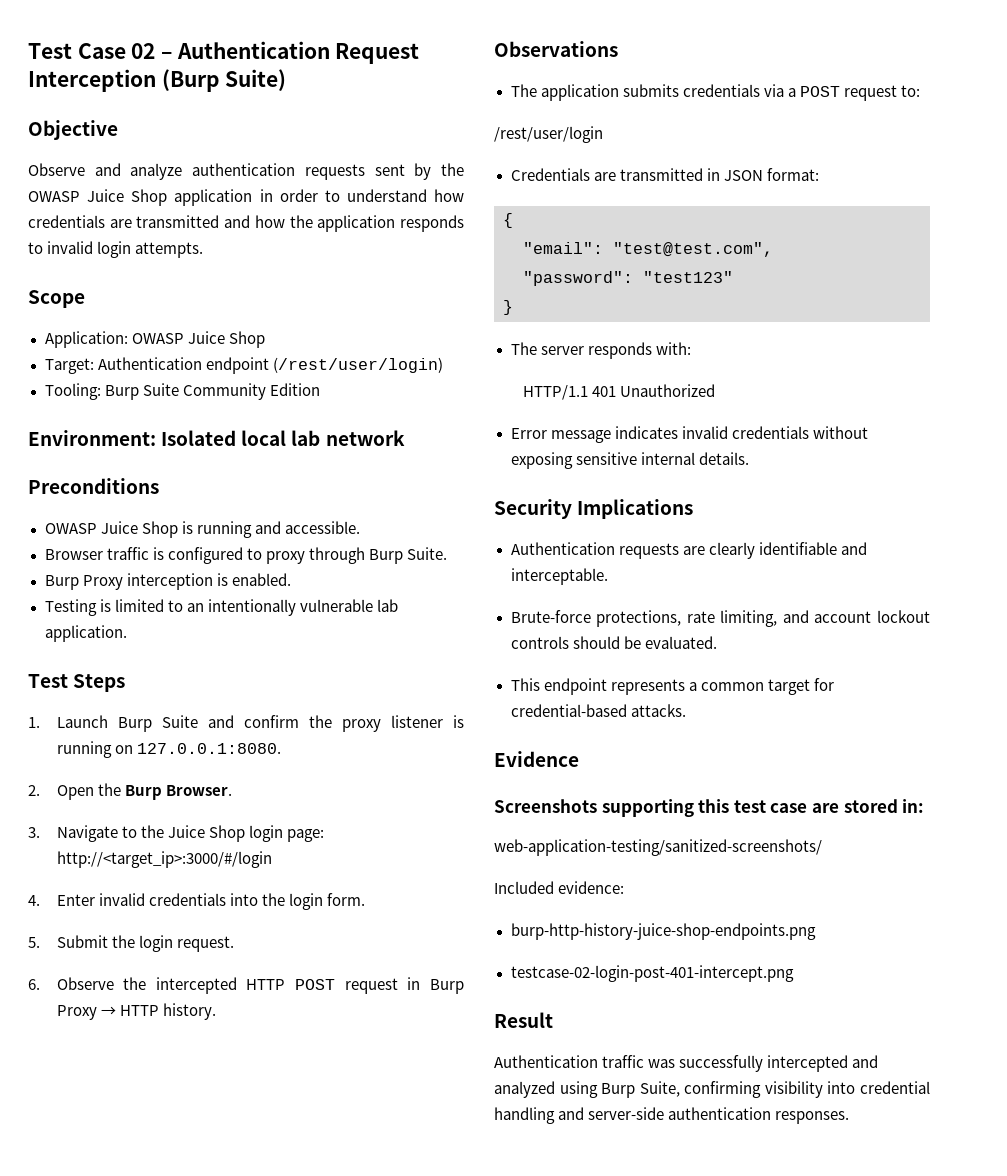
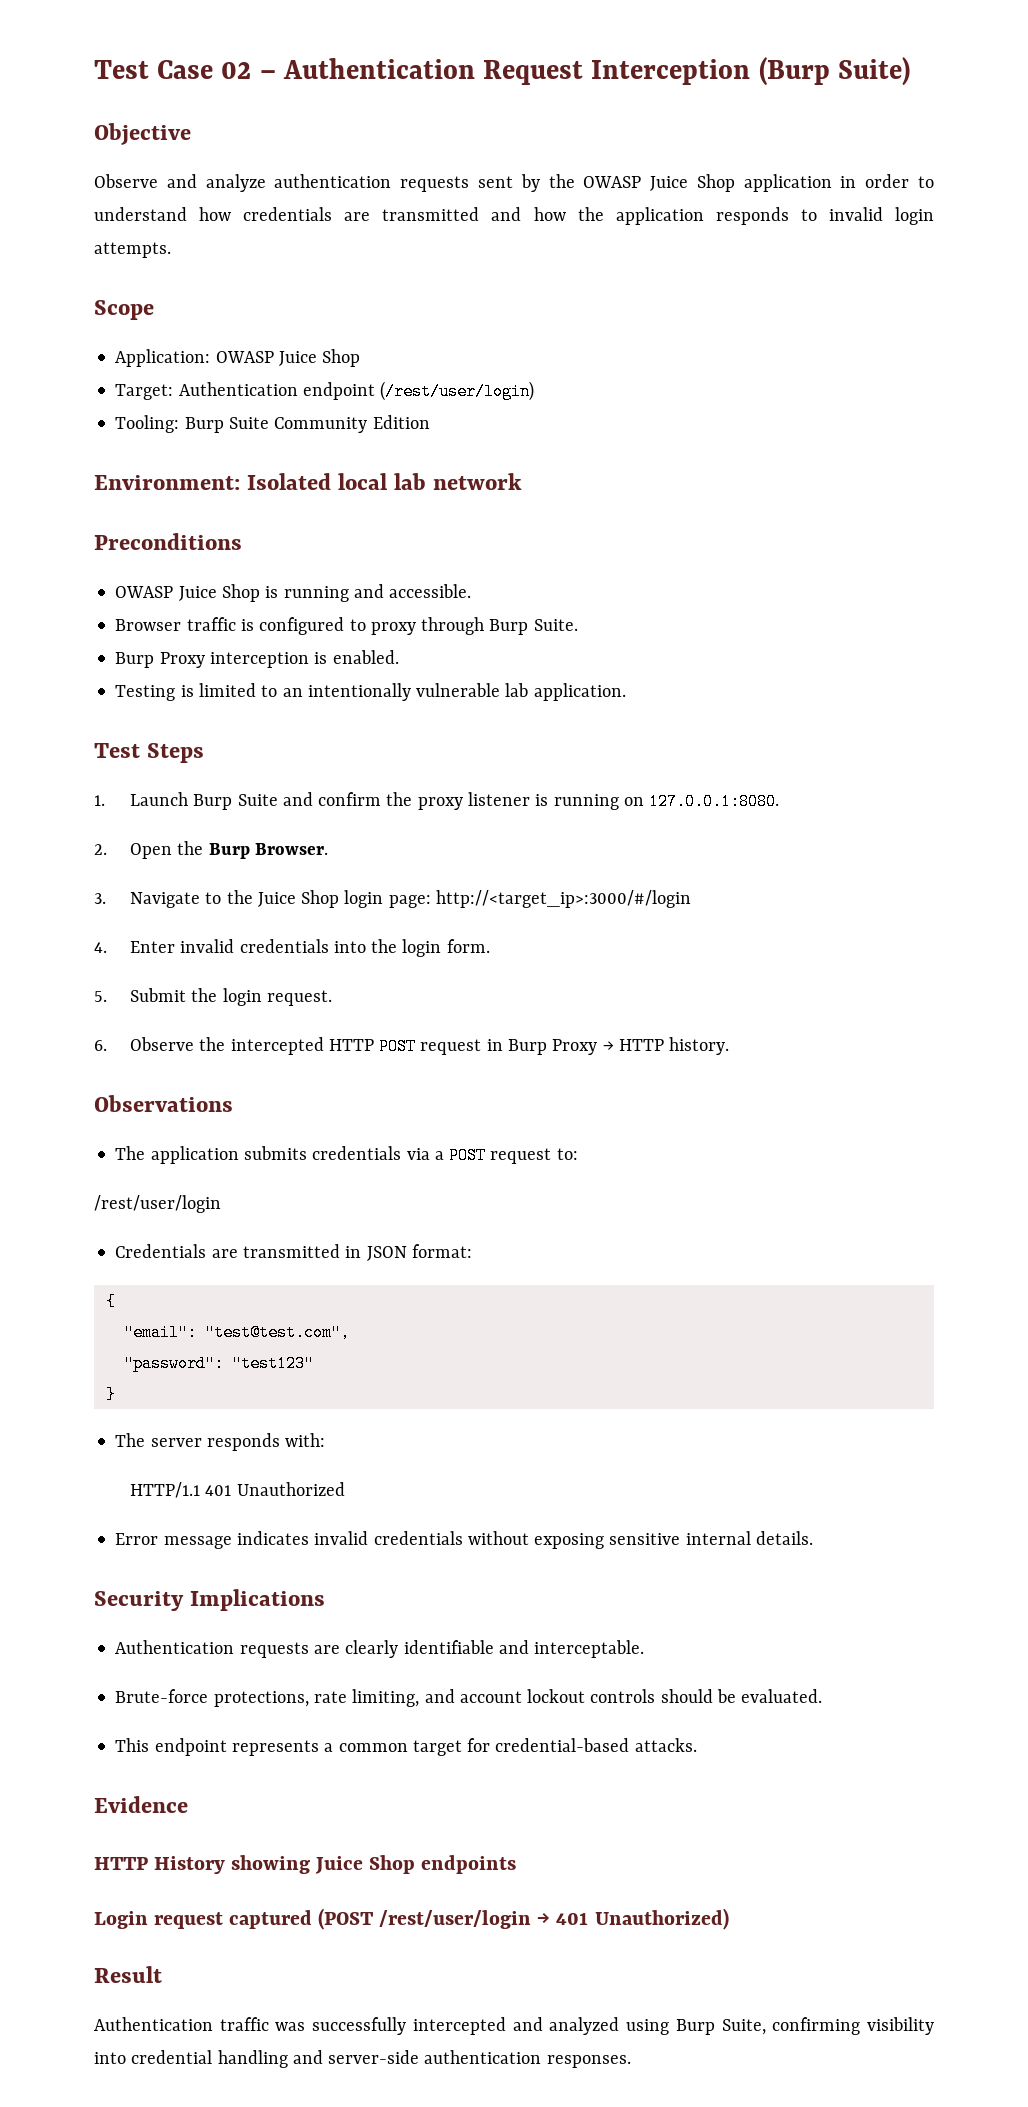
- Screenshots supporting this test case are stored in:
- web-application-testing/sanitized-screenshots/
- Included evidence:
- burp-http-history-juice-shop-endpoints.png
- testcase-02-login-post-401-intercept.png
+ HTTP History showing Juice Shop endpoints
+ Login request captured (POST /rest/user/login → 401 Unauthorized)

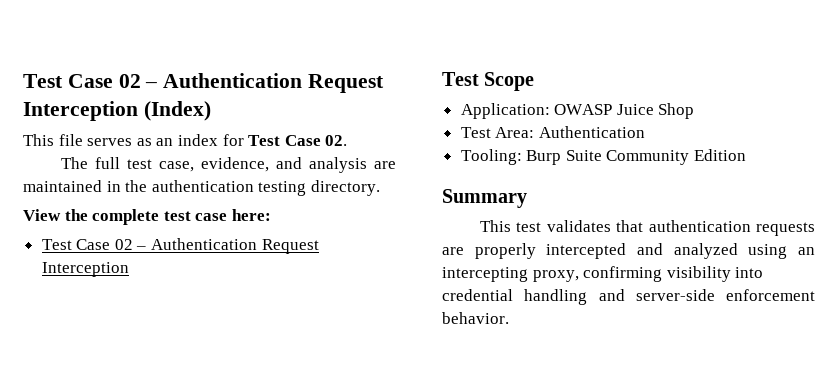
- Test Case 02 – Authentication Request Interception (Burp Suite)
- Objective
- Observe and analyze authentication requests sent by the OWASP Juice Shop application in order to understand how credentials are transmitted and how the application responds to invalid login attempts.
- Scope
+ Test Case 02 – Authentication Request Interception (Index)
+ This file serves as an index for Test Case 02.
+ The full test case, evidence, and analysis are maintained in the authentication testing directory.
+ View the complete test case here:
+ Test Case 02 – Authentication Request Interception
+ Test Scope
- Target: Authentication endpoint (/rest/user/login)
+ Test Area: Authentication
- Environment: Isolated local lab network
- Preconditions
- OWASP Juice Shop is running and accessible.
- Browser traffic is configured to proxy through Burp Suite.
- Burp Proxy interception is enabled.
- Testing is limited to an intentionally vulnerable lab application.
- Test Steps
- 1. Launch Burp Suite and confirm the proxy listener is running on 127.0.0.1:8080.
- 2. Open the Burp Browser.
- 3. Navigate to the Juice Shop login page: http://<target_ip>:3000/#/login
- 4. Enter invalid credentials into the login form.
- 5. Submit the login request.
- 6. Observe the intercepted HTTP POST request in Burp Proxy → HTTP history.
- Observations
- The application submits credentials via a POST request to:
- /rest/user/login
- Credentials are transmitted in JSON format:
- {
- "email": "test@test.com",
- "password": "test123"
- }
- The server responds with:
- HTTP/1.1 401 Unauthorized
- Error message indicates invalid credentials without exposing sensitive internal details.
- Security Implications
- Authentication requests are clearly identifiable and interceptable.
- Brute-force protections, rate limiting, and account lockout controls should be evaluated.
- This endpoint represents a common target for credential-based attacks.
- Evidence
- HTTP History showing Juice Shop endpoints
- Login request captured (POST /rest/user/login → 401 Unauthorized)
- Result
- Authentication traffic was successfully intercepted and analyzed using Burp Suite, confirming visibility into credential handling and server-side authentication responses.
+ Summary
+ This test validates that authentication requests are properly intercepted and analyzed using an intercepting proxy, confirming visibility into credential handling and server-side enforcement behavior.

